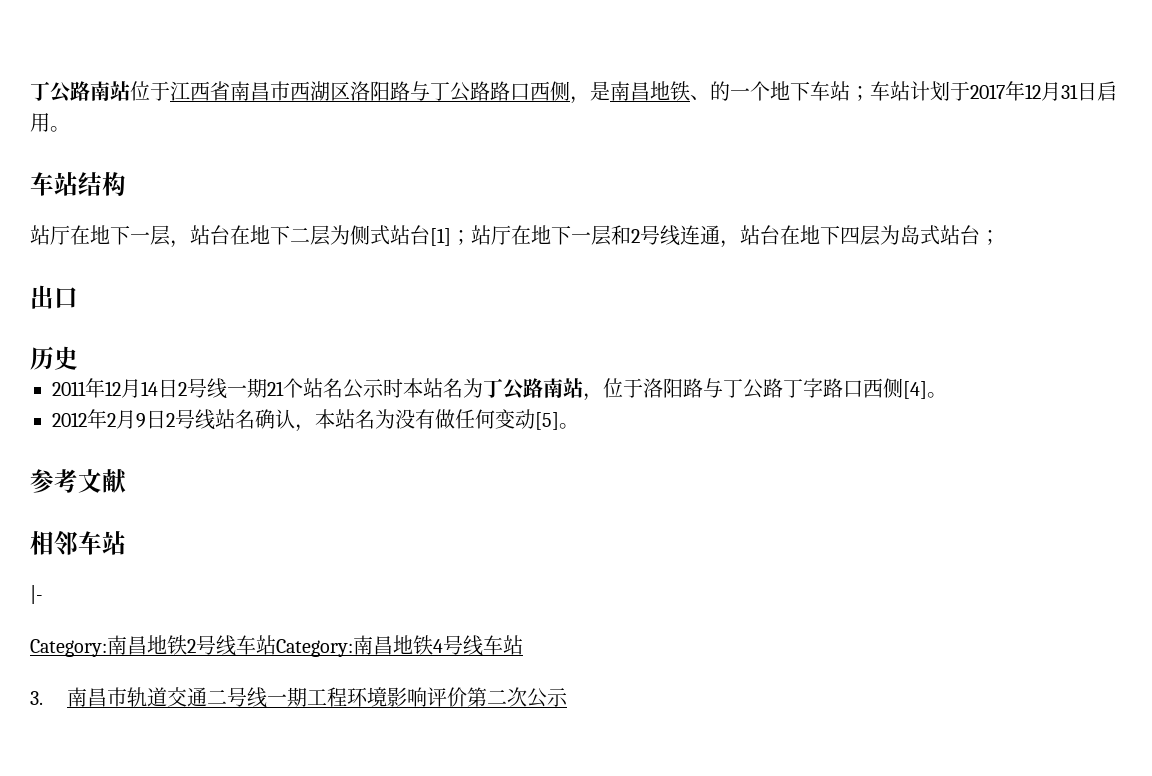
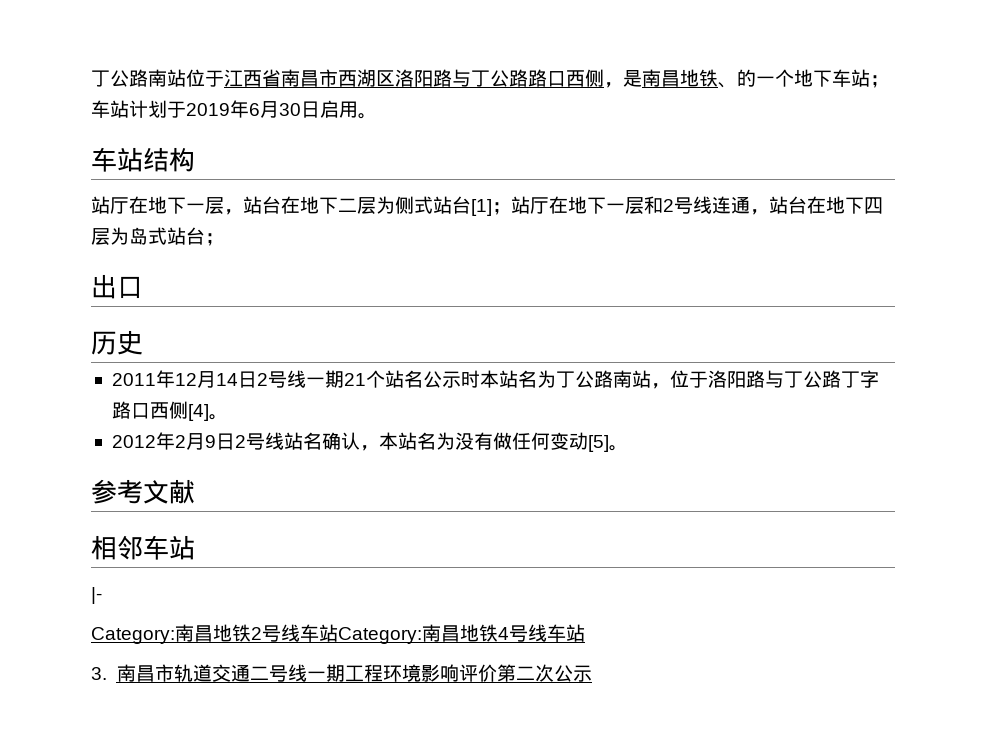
- 丁公路南站位于江西省南昌市西湖区洛阳路与丁公路路口西侧，是南昌地铁、的一个地下车站；车站计划于2017年12月31日启用。
+ 丁公路南站位于江西省南昌市西湖区洛阳路与丁公路路口西侧，是南昌地铁、的一个地下车站；车站计划于2019年6月30日启用。

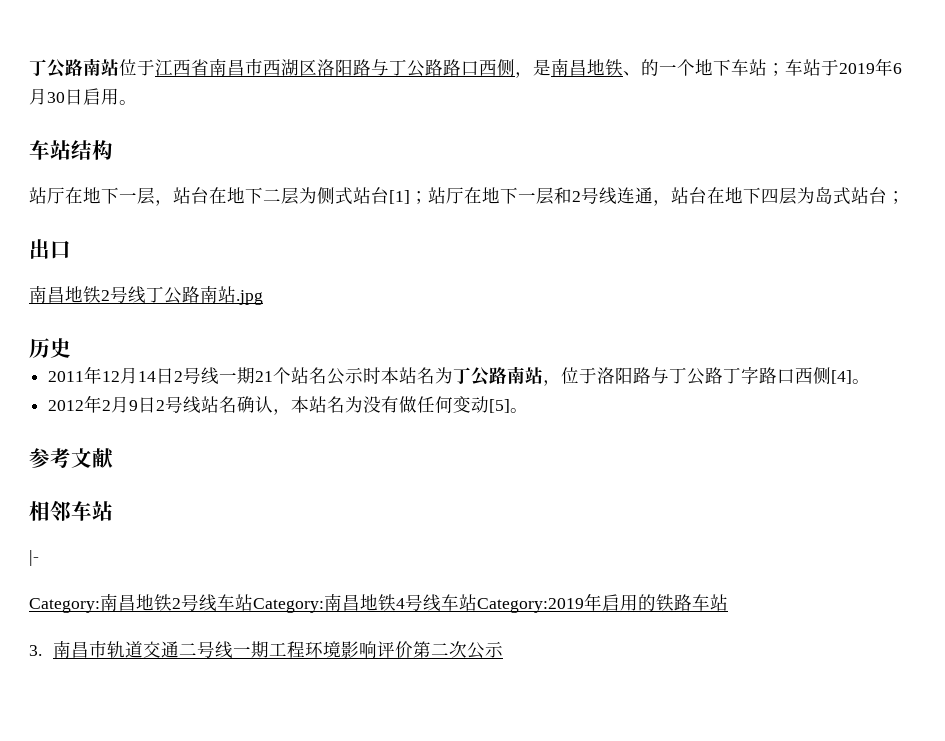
- 丁公路南站位于江西省南昌市西湖区洛阳路与丁公路路口西侧，是南昌地铁、的一个地下车站；车站计划于2019年6月30日启用。
+ 丁公路南站位于江西省南昌市西湖区洛阳路与丁公路路口西侧，是南昌地铁、的一个地下车站；车站于2019年6月30日启用。
+ 南昌地铁2号线丁公路南站.jpg
- Category:南昌地铁2号线车站Category:南昌地铁4号线车站
+ Category:南昌地铁2号线车站Category:南昌地铁4号线车站Category:2019年启用的铁路车站

